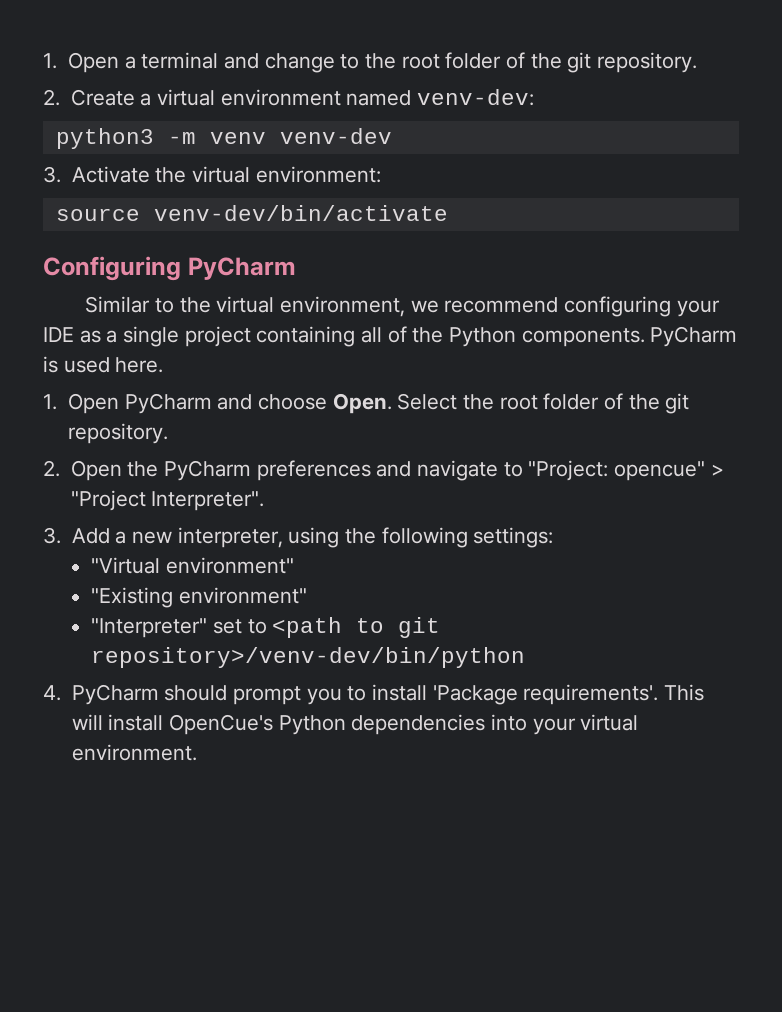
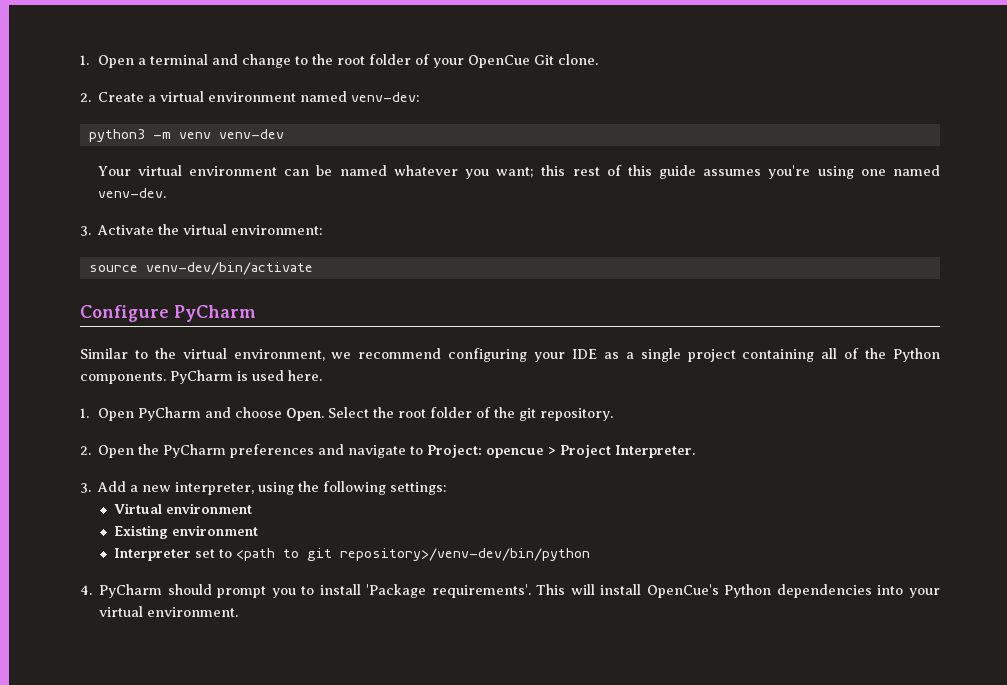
- 1. Open a terminal and change to the root folder of the git repository.
+ 1. Open a terminal and change to the root folder of your OpenCue Git clone.
+ Your virtual environment can be named whatever you want; this rest of this guide assumes you're using one named venv-dev.
- Configuring PyCharm
+ Configure PyCharm
- 2. Open the PyCharm preferences and navigate to "Project: opencue" > "Project Interpreter".
+ 2. Open the PyCharm preferences and navigate to Project: opencue > Project Interpreter.
- "Virtual environment"
- "Existing environment"
- "Interpreter" set to <path to git repository>/venv-dev/bin/python
+ Virtual environment
+ Existing environment
+ Interpreter set to <path to git repository>/venv-dev/bin/python

